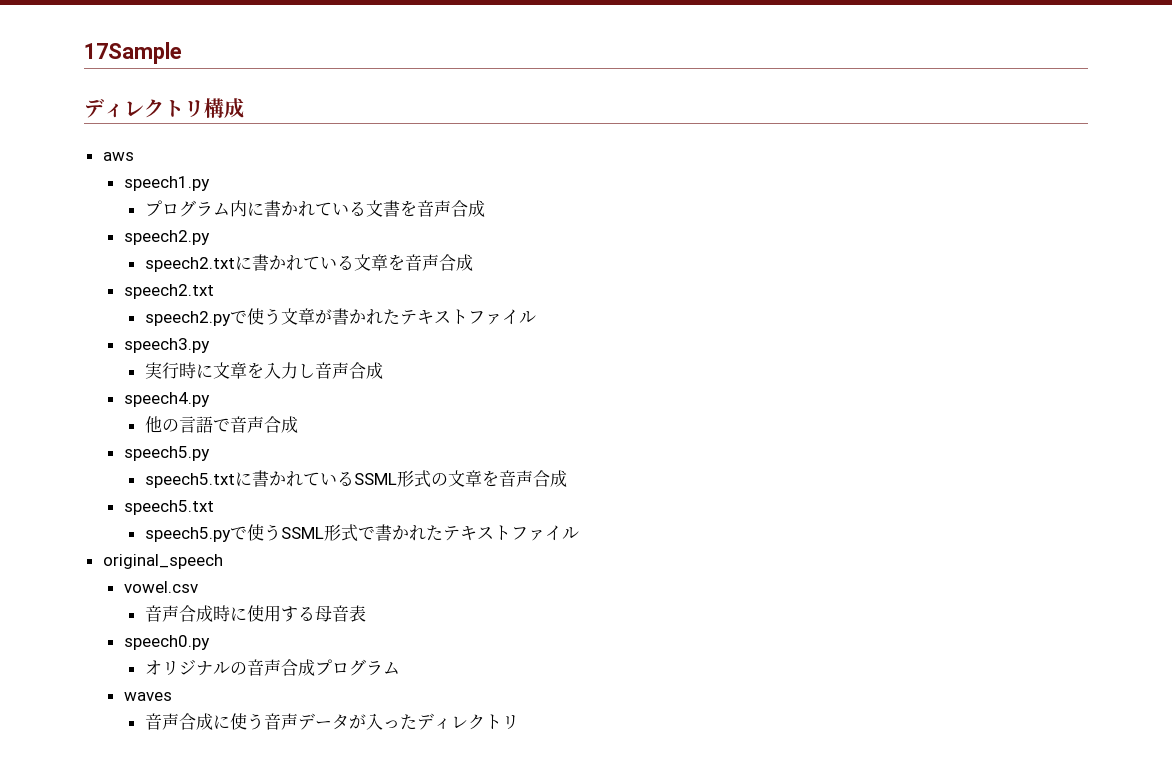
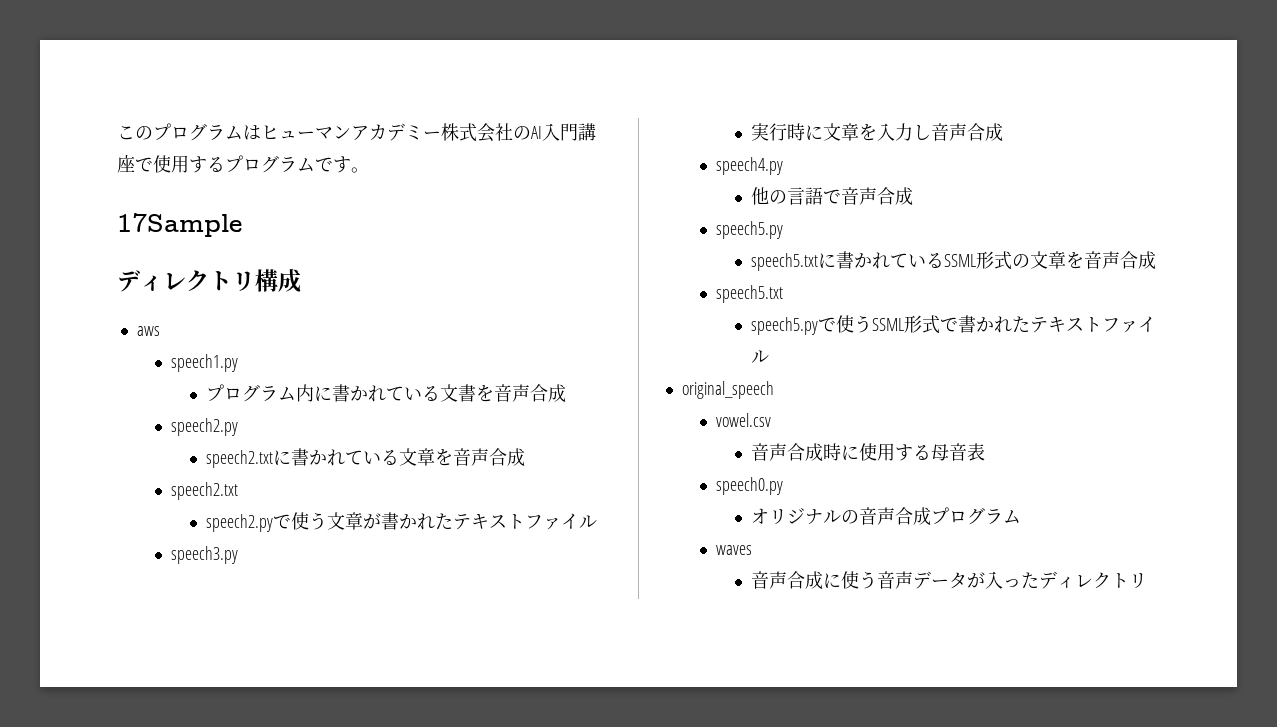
+ このプログラムはヒューマンアカデミー株式会社のAI入門講座で使用するプログラムです。

